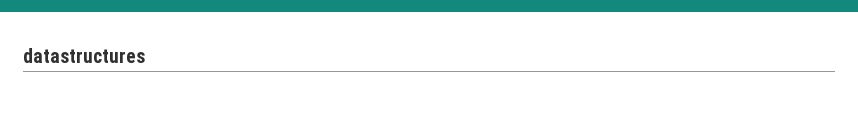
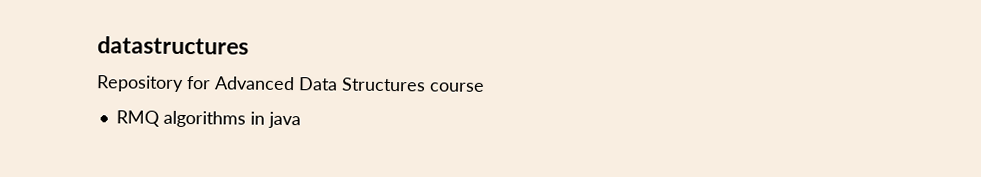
+ Repository for Advanced Data Structures course
+ RMQ algorithms in java

